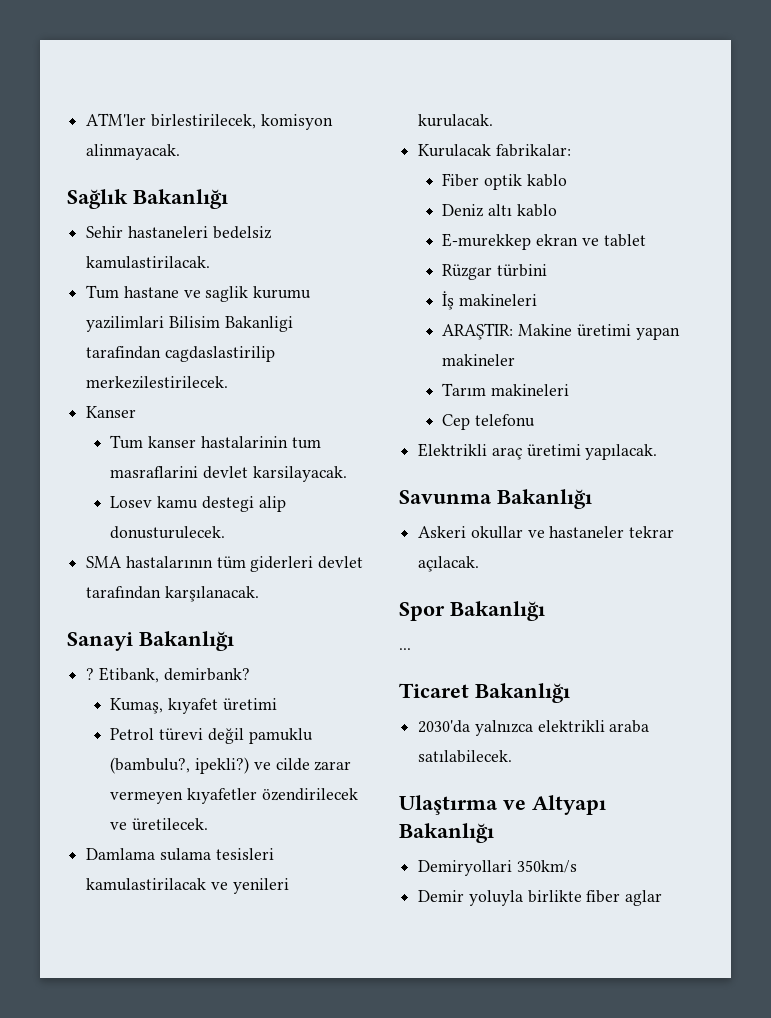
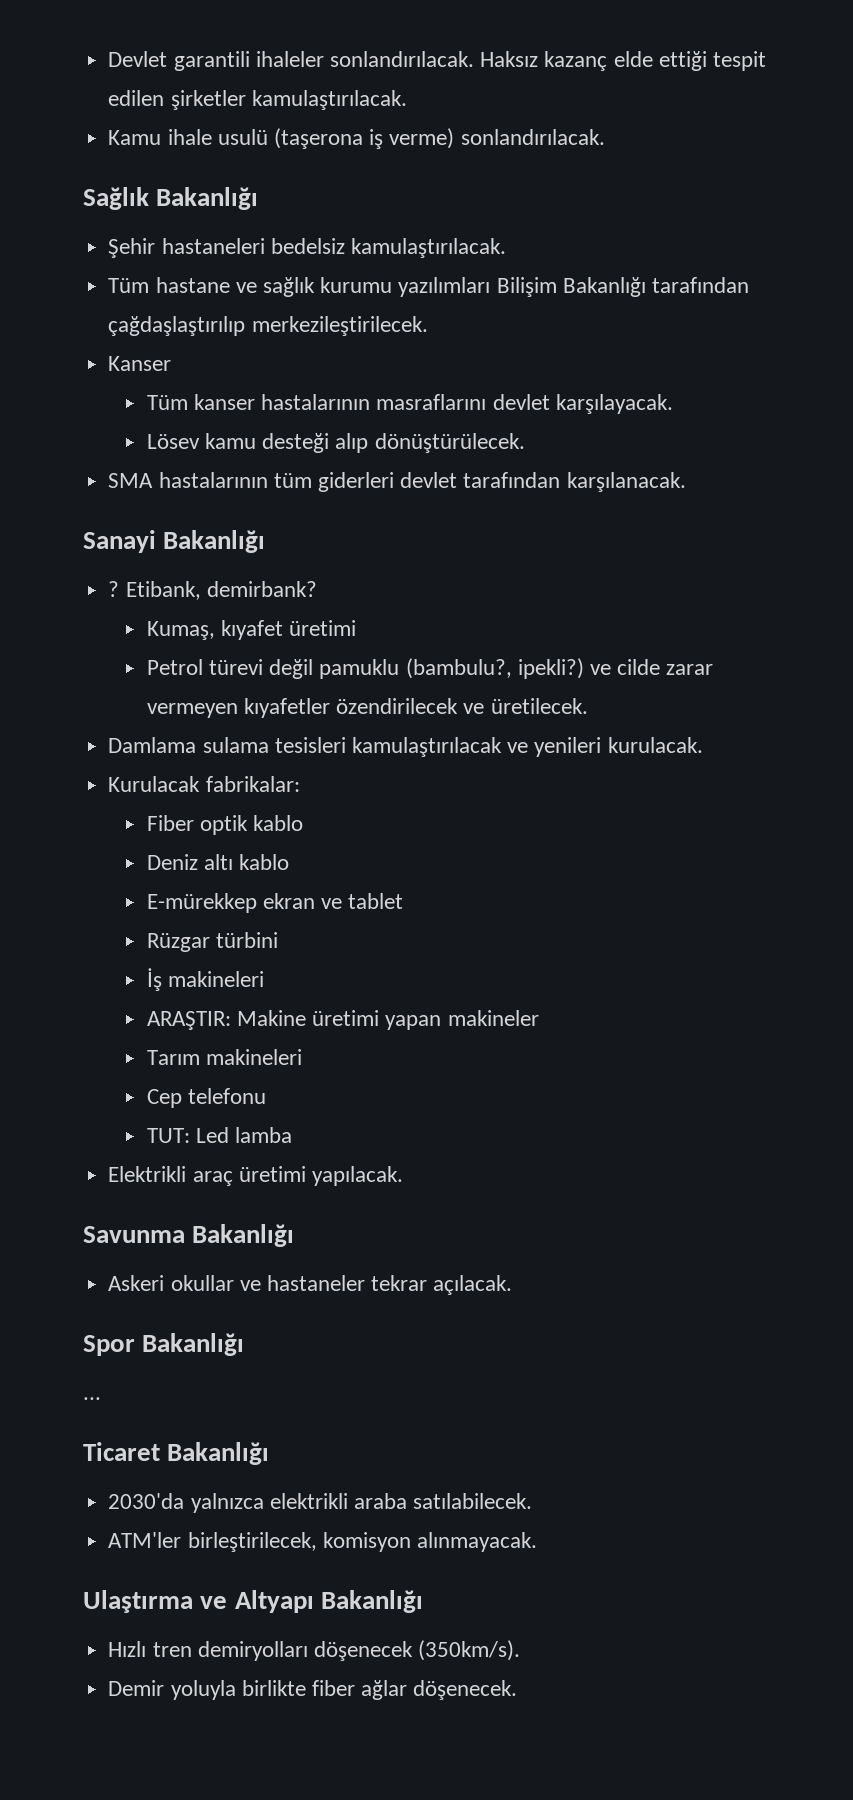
- ATM'ler birlestirilecek, komisyon alinmayacak.
+ Devlet garantili ihaleler sonlandırılacak. Haksız kazanç elde ettiği tespit edilen şirketler kamulaştırılacak.
+ Kamu ihale usulü (taşerona iş verme) sonlandırılacak.
- Sehir hastaneleri bedelsiz kamulastirilacak.
- Tum hastane ve saglik kurumu yazilimlari Bilisim Bakanligi tarafindan cagdaslastirilip merkezilestirilecek.
+ Şehir hastaneleri bedelsiz kamulaştırılacak.
+ Tüm hastane ve sağlık kurumu yazılımları Bilişim Bakanlığı tarafından çağdaşlaştırılıp merkezileştirilecek.
  Kanser
- Tum kanser hastalarinin tum masraflarini devlet karsilayacak.
- Losev kamu destegi alip donusturulecek.
+ Tüm kanser hastalarının masraflarını devlet karşılayacak.
+ Lösev kamu desteği alıp dönüştürülecek.
- Damlama sulama tesisleri kamulastirilacak ve yenileri kurulacak.
+ Damlama sulama tesisleri kamulaştırılacak ve yenileri kurulacak.
- E-murekkep ekran ve tablet
+ E-mürekkep ekran ve tablet
+ TUT: Led lamba
+ ATM'ler birleştirilecek, komisyon alınmayacak.
- Demiryollari 350km/s
+ Hızlı tren demiryolları döşenecek (350km/s).
- Demir yoluyla birlikte fiber aglar
+ Demir yoluyla birlikte fiber ağlar döşenecek.

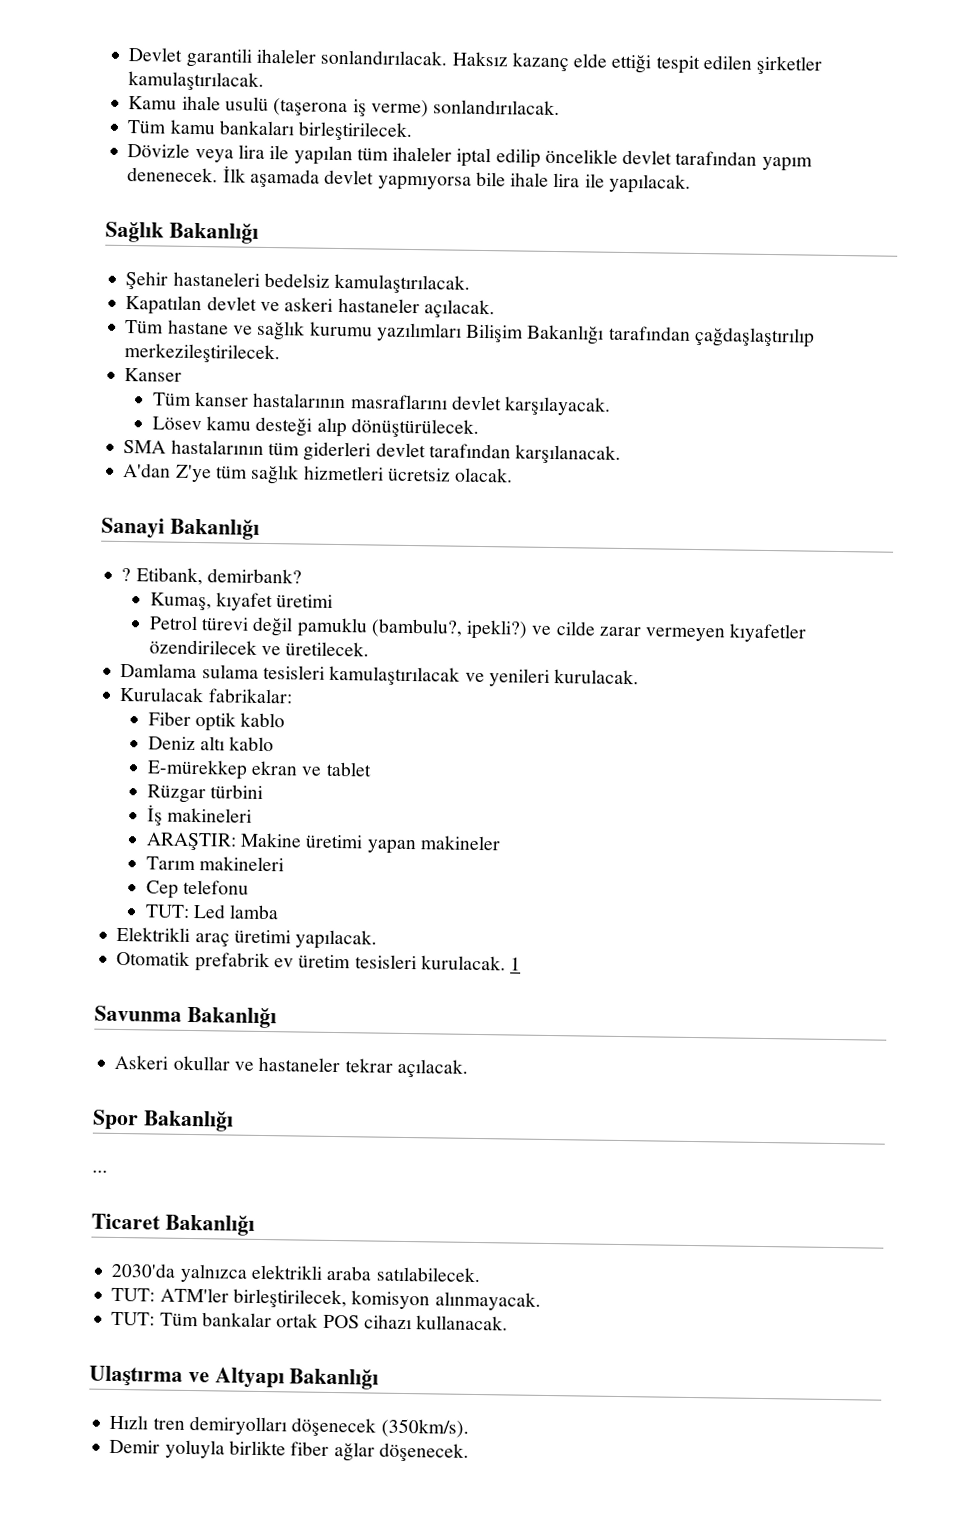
+ Tüm kamu bankaları birleştirilecek.
+ Dövizle veya lira ile yapılan tüm ihaleler iptal edilip öncelikle devlet tarafından yapım denenecek. İlk aşamada devlet yapmıyorsa bile ihale lira ile yapılacak.
+ Kapatılan devlet ve askeri hastaneler açılacak.
+ A'dan Z'ye tüm sağlık hizmetleri ücretsiz olacak.
+ Otomatik prefabrik ev üretim tesisleri kurulacak. 1
- ATM'ler birleştirilecek, komisyon alınmayacak.
+ TUT: ATM'ler birleştirilecek, komisyon alınmayacak.
+ TUT: Tüm bankalar ortak POS cihazı kullanacak.

